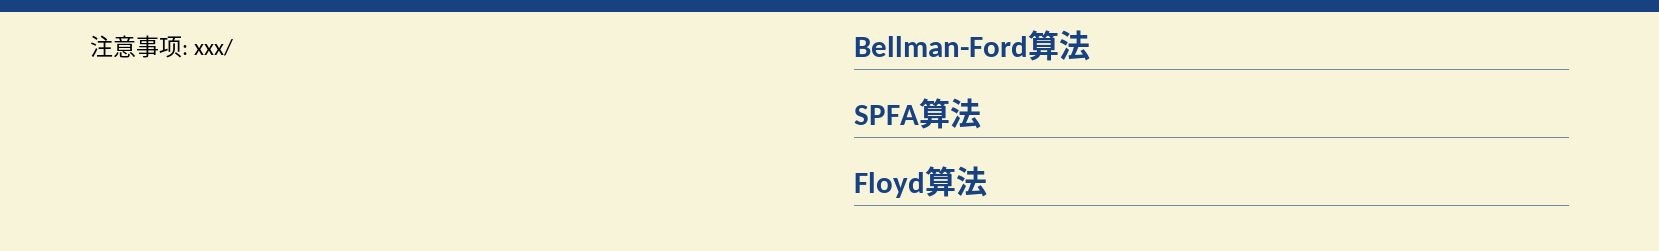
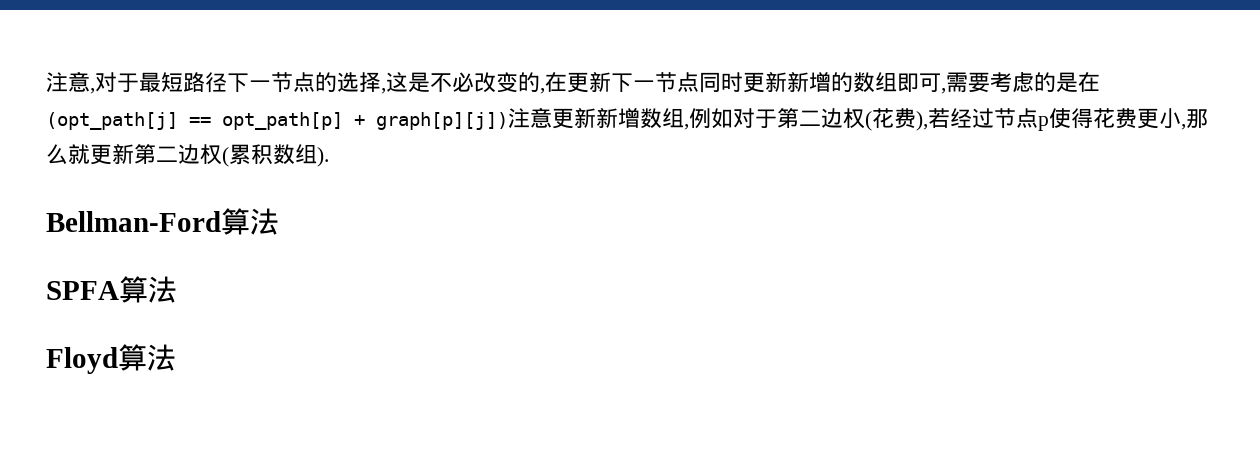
- 注意事项: xxx/
+ 注意,对于最短路径下一节点的选择,这是不必改变的,在更新下一节点同时更新新增的数组即可,需要考虑的是在(opt_path[j] == opt_path[p] + graph[p][j])注意更新新增数组,例如对于第二边权(花费),若经过节点p使得花费更小,那么就更新第二边权(累积数组).

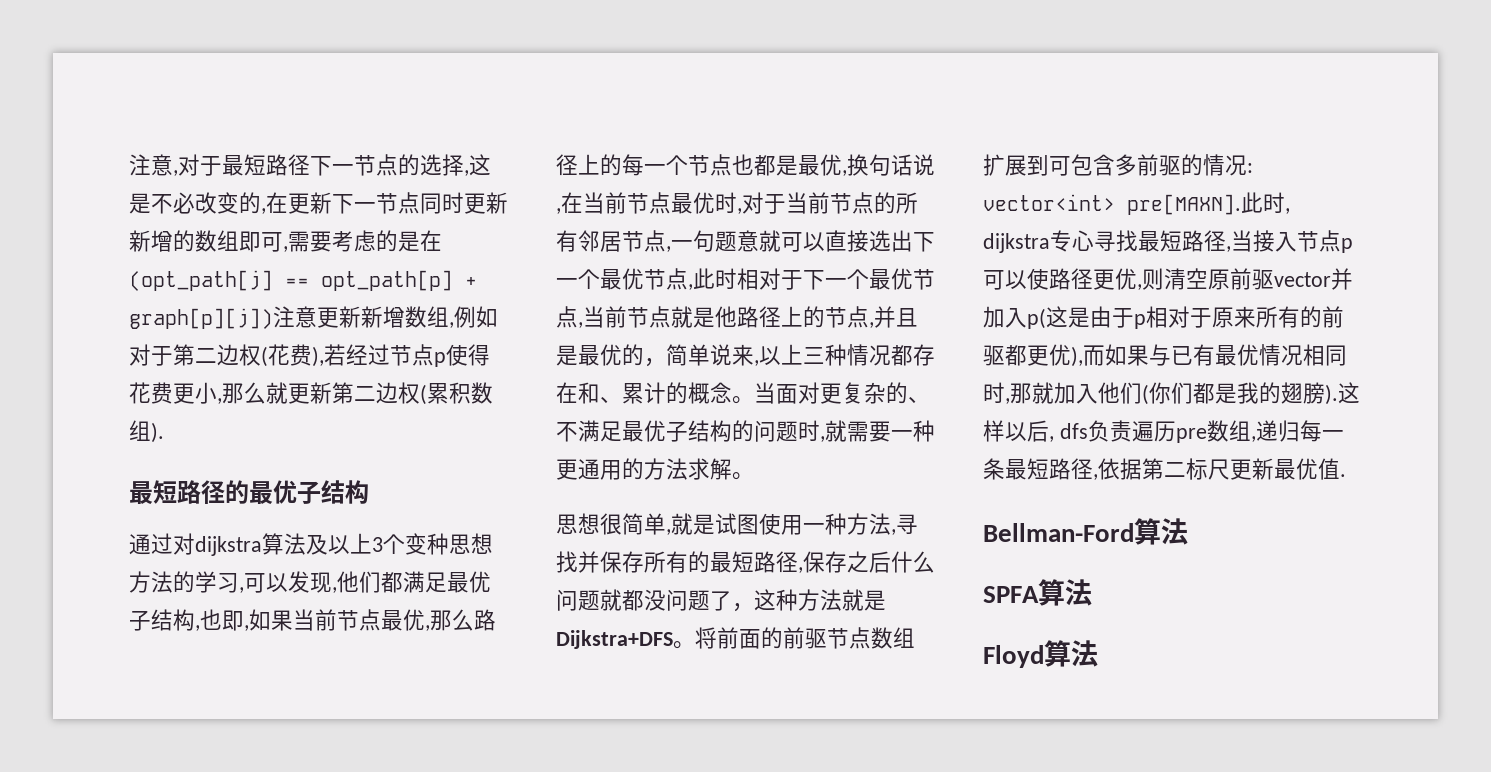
+ 最短路径的最优子结构
+ 通过对dijkstra算法及以上3个变种思想方法的学习,可以发现,他们都满足最优子结构,也即,如果当前节点最优,那么路径上的每一个节点也都是最优,换句话说,在当前节点最优时,对于当前节点的所有邻居节点,一句题意就可以直接选出下一个最优节点,此时相对于下一个最优节点,当前节点就是他路径上的节点,并且是最优的，简单说来,以上三种情况都存在和、累计的概念。当面对更复杂的、不满足最优子结构的问题时,就需要一种更通用的方法求解。
+ 思想很简单,就是试图使用一种方法,寻找并保存所有的最短路径,保存之后什么问题就都没问题了，这种方法就是Dijkstra+DFS。将前面的前驱节点数组扩展到可包含多前驱的情况: vector<int> pre[MAXN].此时, dijkstra专心寻找最短路径,当接入节点p可以使路径更优,则清空原前驱vector并加入p(这是由于p相对于原来所有的前驱都更优),而如果与已有最优情况相同时,那就加入他们(你们都是我的翅膀).这样以后, dfs负责遍历pre数组,递归每一条最短路径,依据第二标尺更新最优值.

